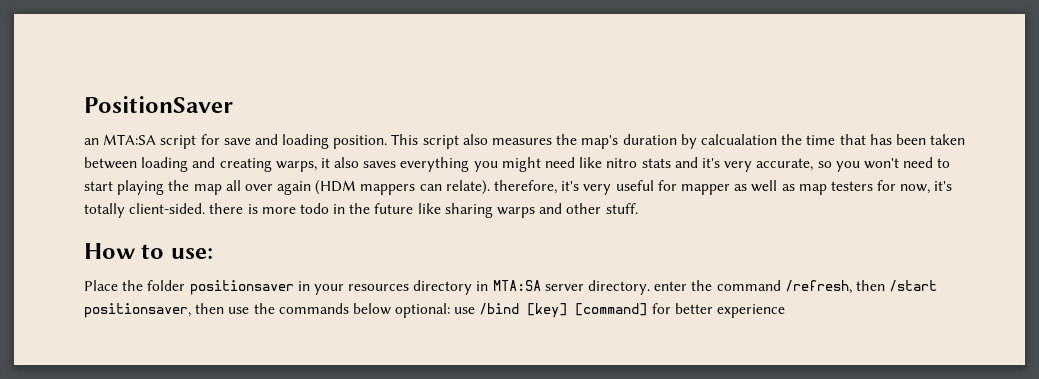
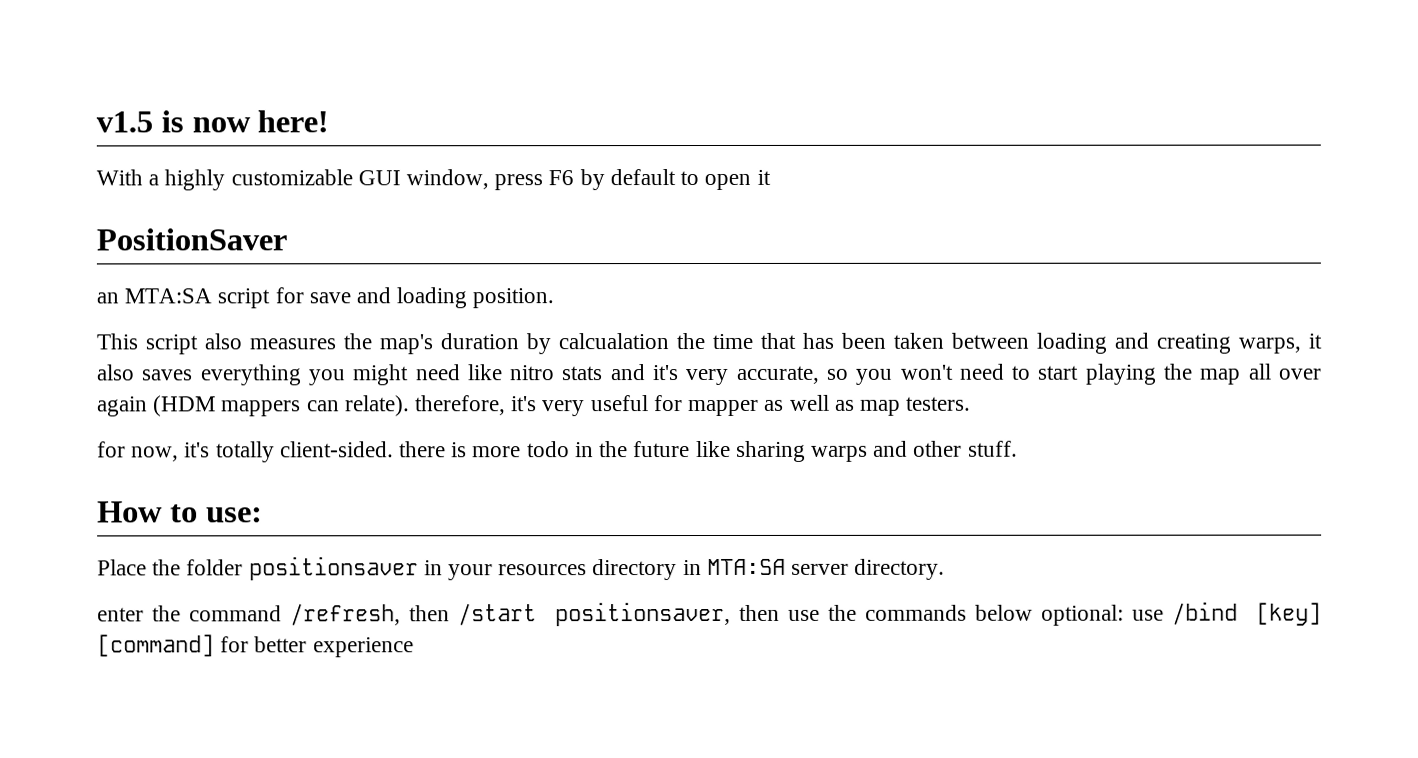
+ v1.5 is now here!
+ With a highly customizable GUI window, press F6 by default to open it
- an MTA:SA script for save and loading position. This script also measures the map's duration by calcualation the time that has been taken between loading and creating warps, it also saves everything you might need like nitro stats and it's very accurate, so you won't need to start playing the map all over again (HDM mappers can relate). therefore, it's very useful for mapper as well as map testers for now, it's totally client-sided. there is more todo in the future like sharing warps and other stuff.
+ an MTA:SA script for save and loading position.
+ This script also measures the map's duration by calcualation the time that has been taken between loading and creating warps, it also saves everything you might need like nitro stats and it's very accurate, so you won't need to start playing the map all over again (HDM mappers can relate). therefore, it's very useful for mapper as well as map testers.
+ for now, it's totally client-sided. there is more todo in the future like sharing warps and other stuff.
- Place the folder positionsaver in your resources directory in MTA:SA server directory. enter the command /refresh, then /start positionsaver, then use the commands below optional: use /bind [key] [command] for better experience
+ Place the folder positionsaver in your resources directory in MTA:SA server directory.
+ enter the command /refresh, then /start positionsaver, then use the commands below optional: use /bind [key] [command] for better experience

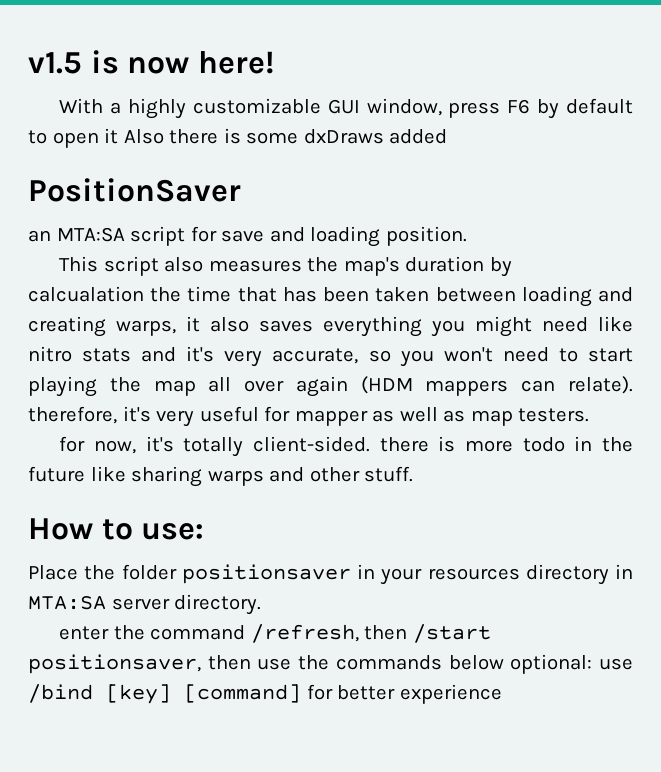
- With a highly customizable GUI window, press F6 by default to open it
+ With a highly customizable GUI window, press F6 by default to open it Also there is some dxDraws added

